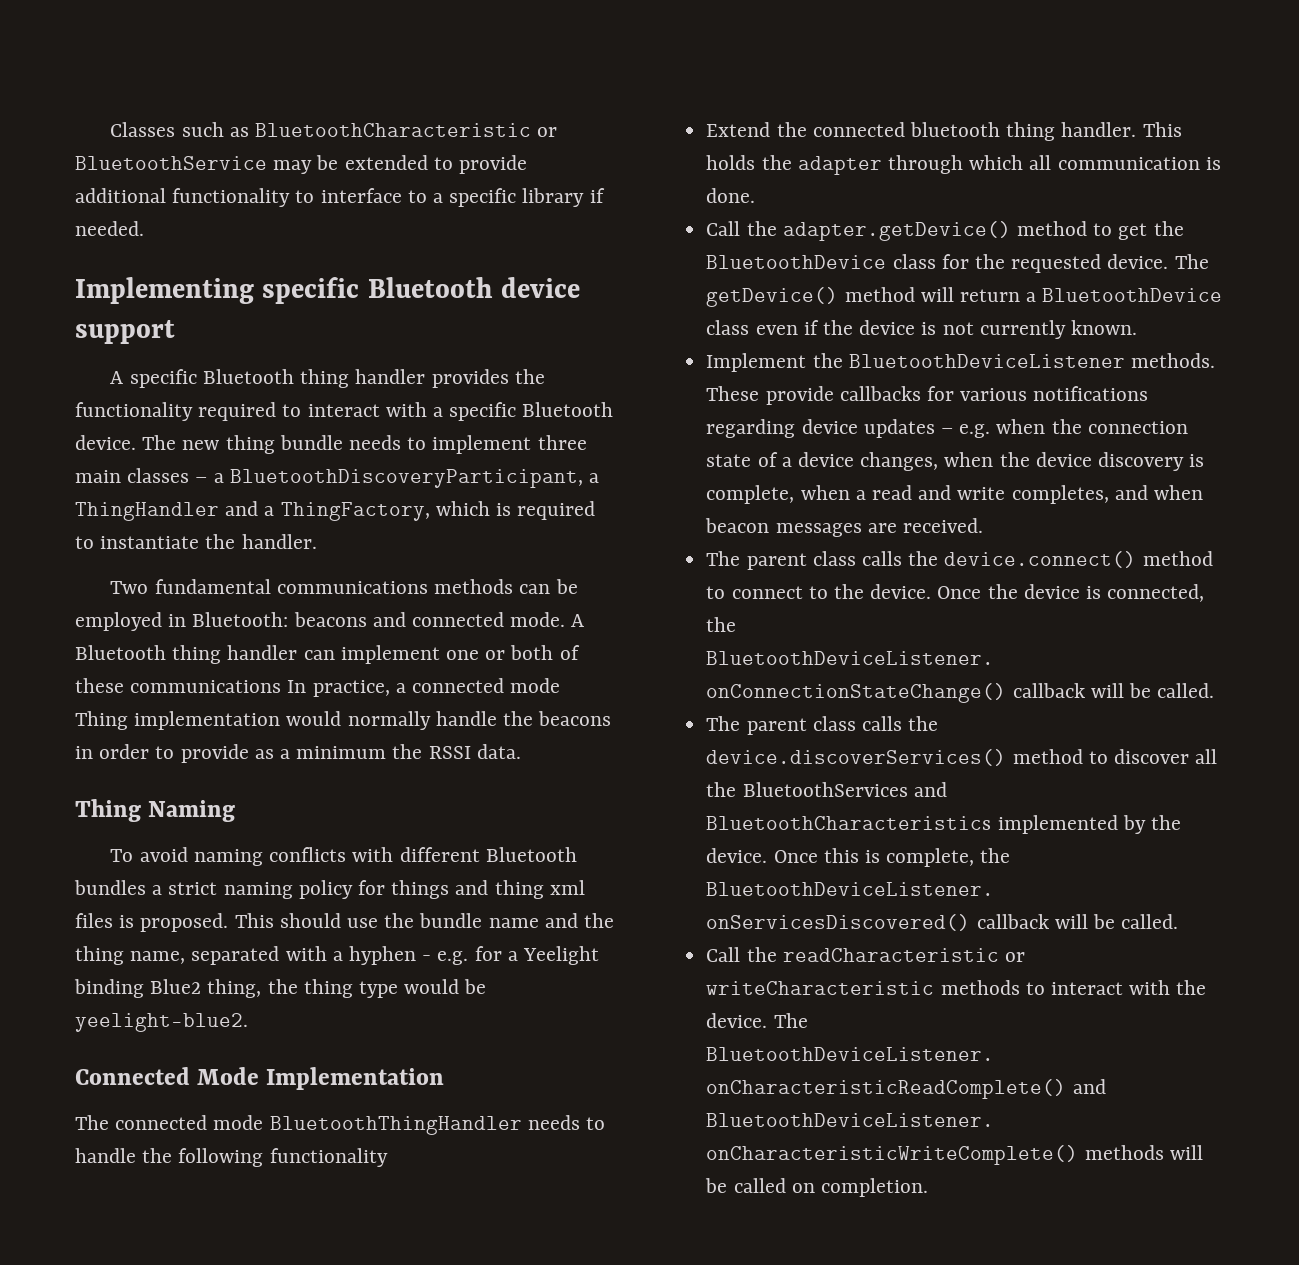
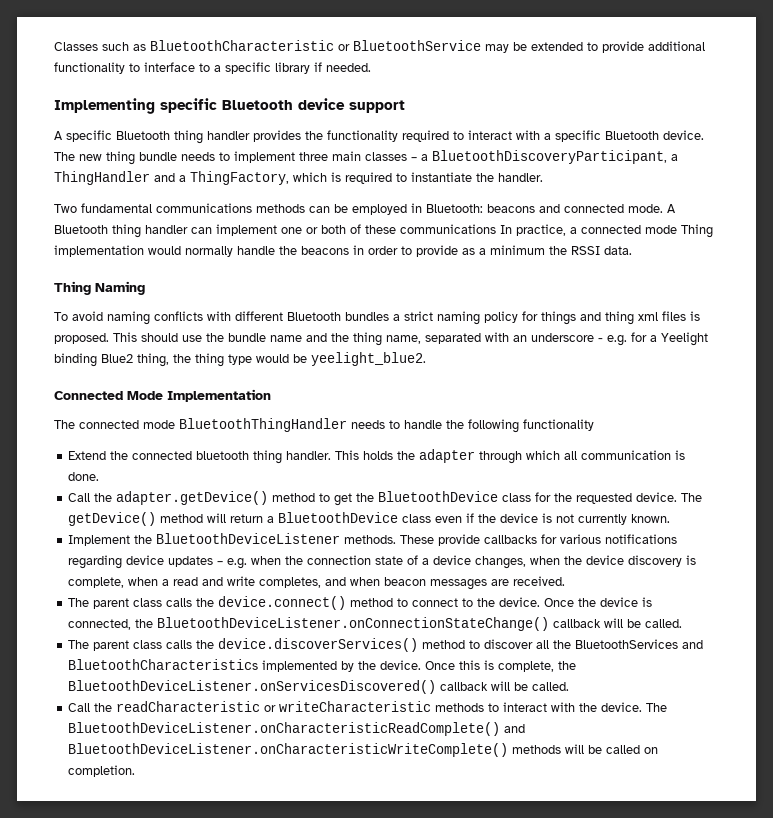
- This should use the bundle name and the thing name, separated with a hyphen - e.g. for a Yeelight binding Blue2 thing, the thing type would be yeelight-blue2.
+ This should use the bundle name and the thing name, separated with an underscore - e.g. for a Yeelight binding Blue2 thing, the thing type would be yeelight_blue2.

